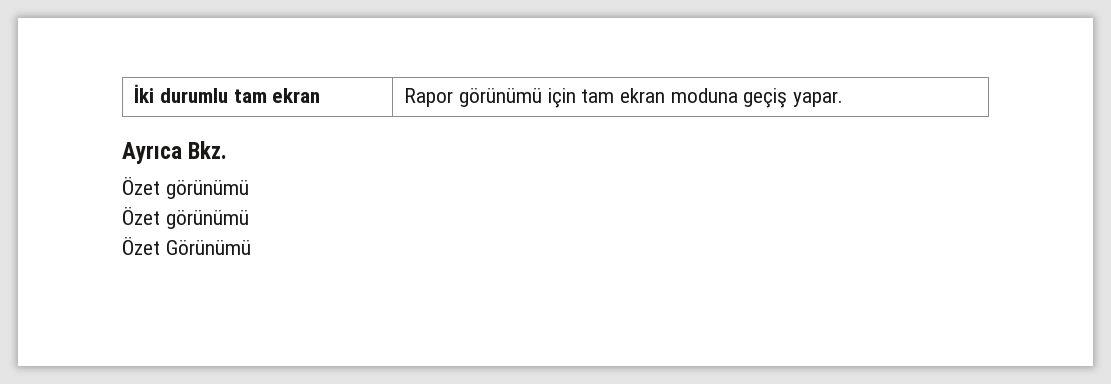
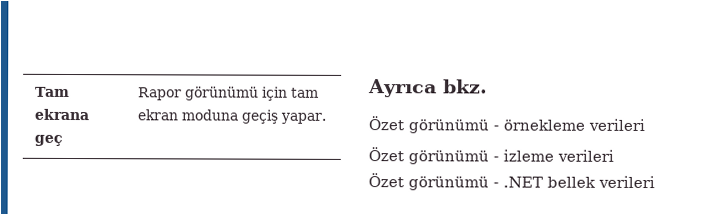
- İki durumlu tam ekran | Rapor görünümü için tam ekran moduna geçiş yapar.
+ Tam ekrana geç | Rapor görünümü için tam ekran moduna geçiş yapar.
- Ayrıca Bkz.
- Özet görünümü
- Özet görünümü
- Özet Görünümü
+ Ayrıca bkz.
+ Özet görünümü - örnekleme verileri
+ Özet görünümü - izleme verileri
+ Özet görünümü - .NET bellek verileri

